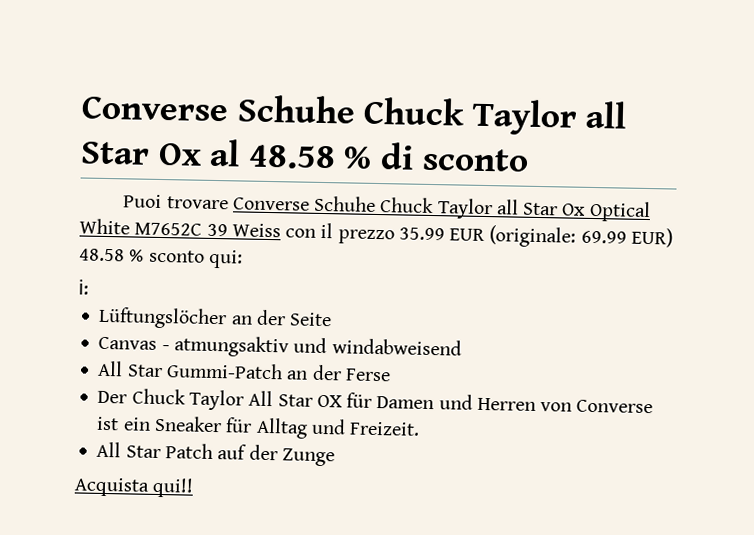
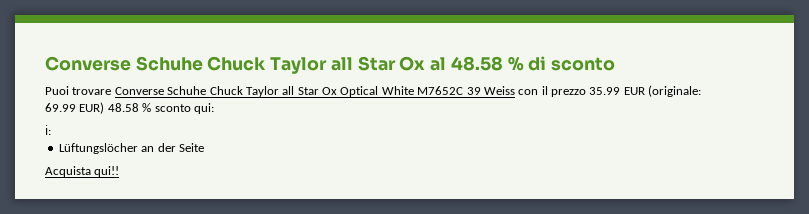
- Canvas - atmungsaktiv und windabweisend
- All Star Gummi-Patch an der Ferse
- Der Chuck Taylor All Star OX für Damen und Herren von Converse ist ein Sneaker für Alltag und Freizeit.
- All Star Patch auf der Zunge

